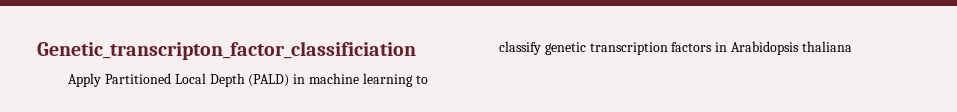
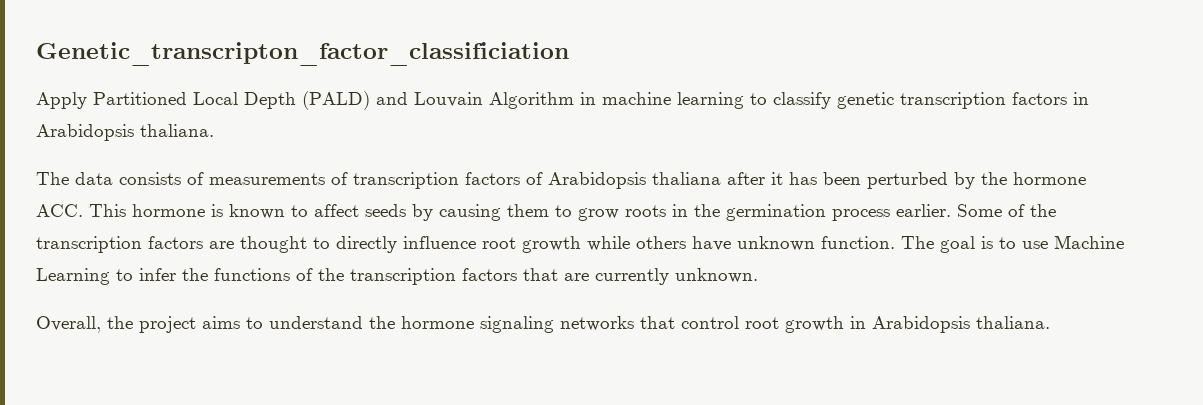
- Apply Partitioned Local Depth (PALD) in machine learning to classify genetic transcription factors in Arabidopsis thaliana
+ Apply Partitioned Local Depth (PALD) and Louvain Algorithm in machine learning to classify genetic transcription factors in Arabidopsis thaliana.
+ The data consists of measurements of transcription factors of Arabidopsis thaliana after it has been perturbed by the hormone ACC. This hormone is known to affect seeds by causing them to grow roots in the germination process earlier. Some of the transcription factors are thought to directly influence root growth while others have unknown function. The goal is to use Machine Learning to infer the functions of the transcription factors that are currently unknown.
+ Overall, the project aims to understand the hormone signaling networks that control root growth in Arabidopsis thaliana.

